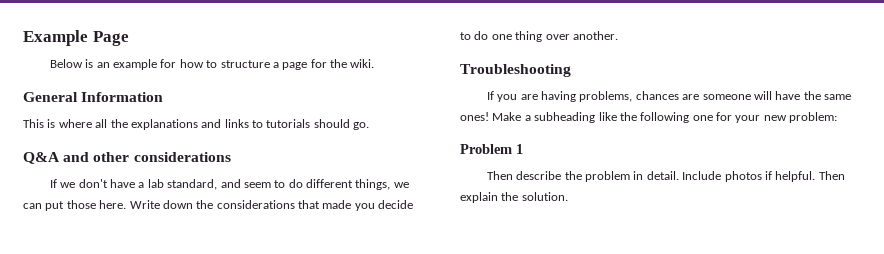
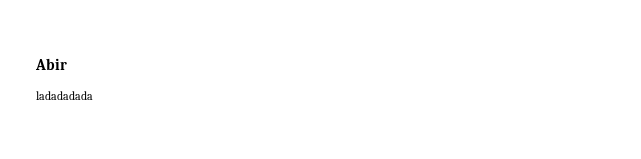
- Example Page
- Below is an example for how to structure a page for the wiki.
- General Information
- This is where all the explanations and links to tutorials should go.
- Q&A and other considerations
- If we don't have a lab standard, and seem to do different things, we can put those here. Write down the considerations that made you decide to do one thing over another.
- Troubleshooting
- If you are having problems, chances are someone will have the same ones! Make a subheading like the following one for your new problem:
- Problem 1
- Then describe the problem in detail. Include photos if helpful. Then explain the solution.
+ Abir
+ ladadadada

